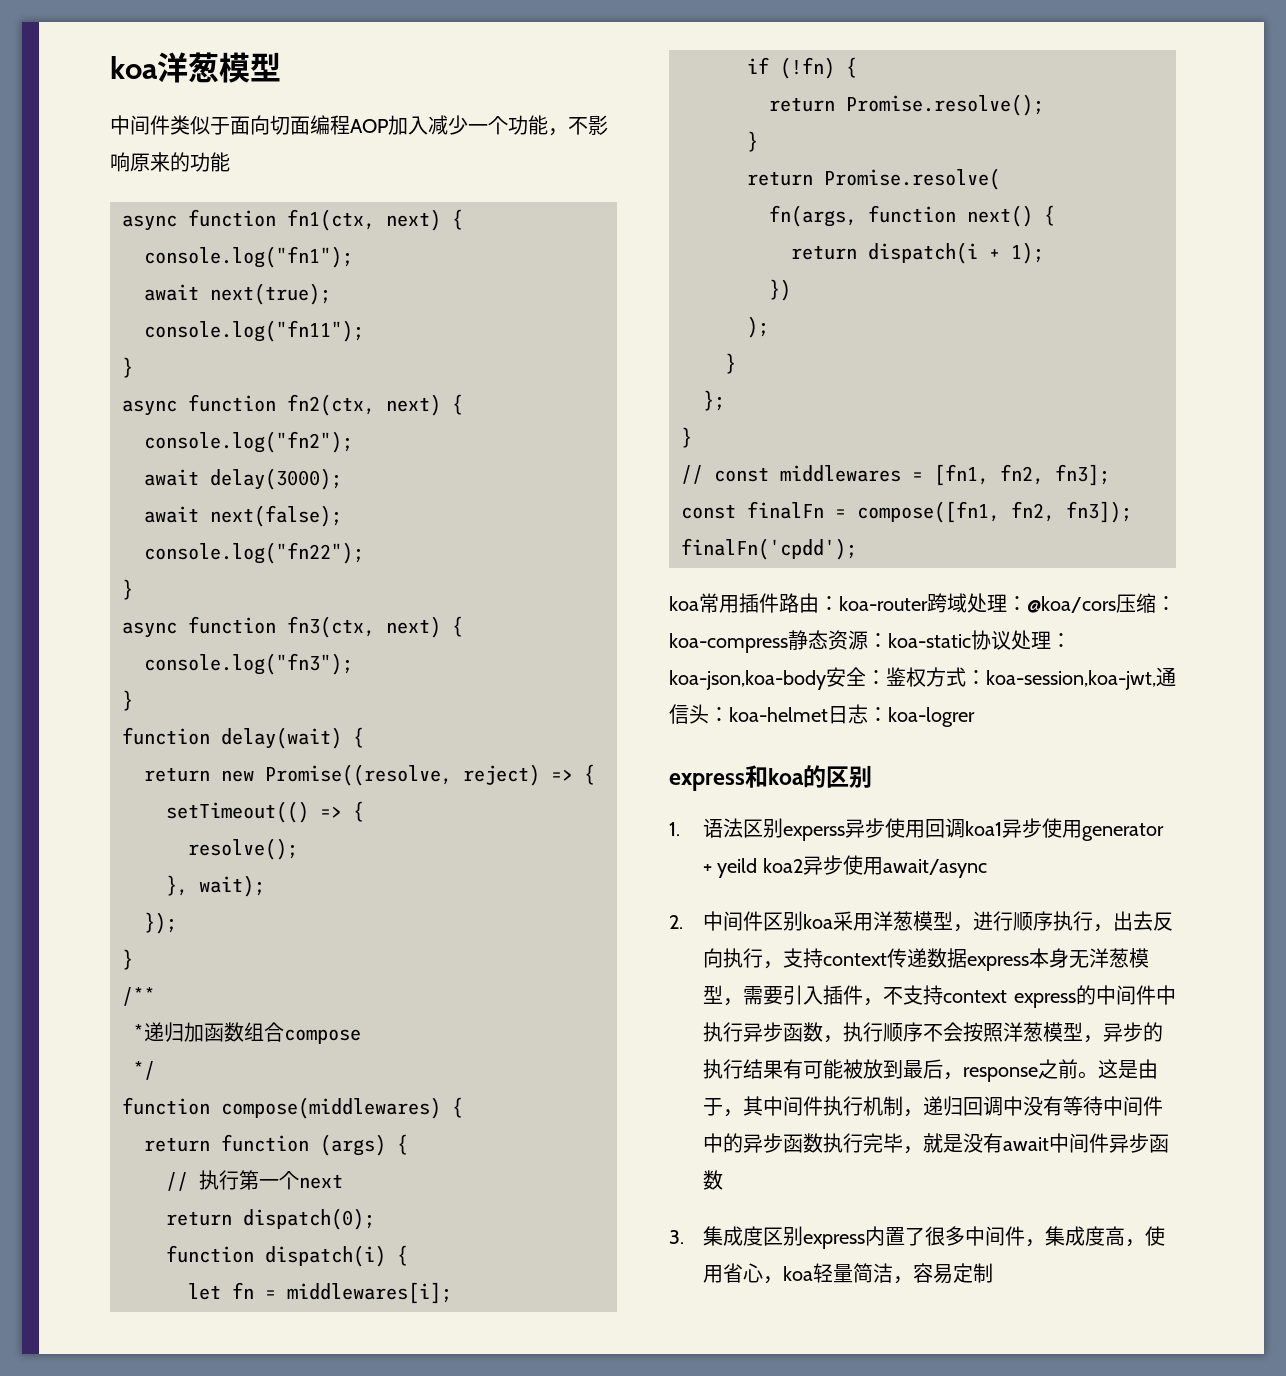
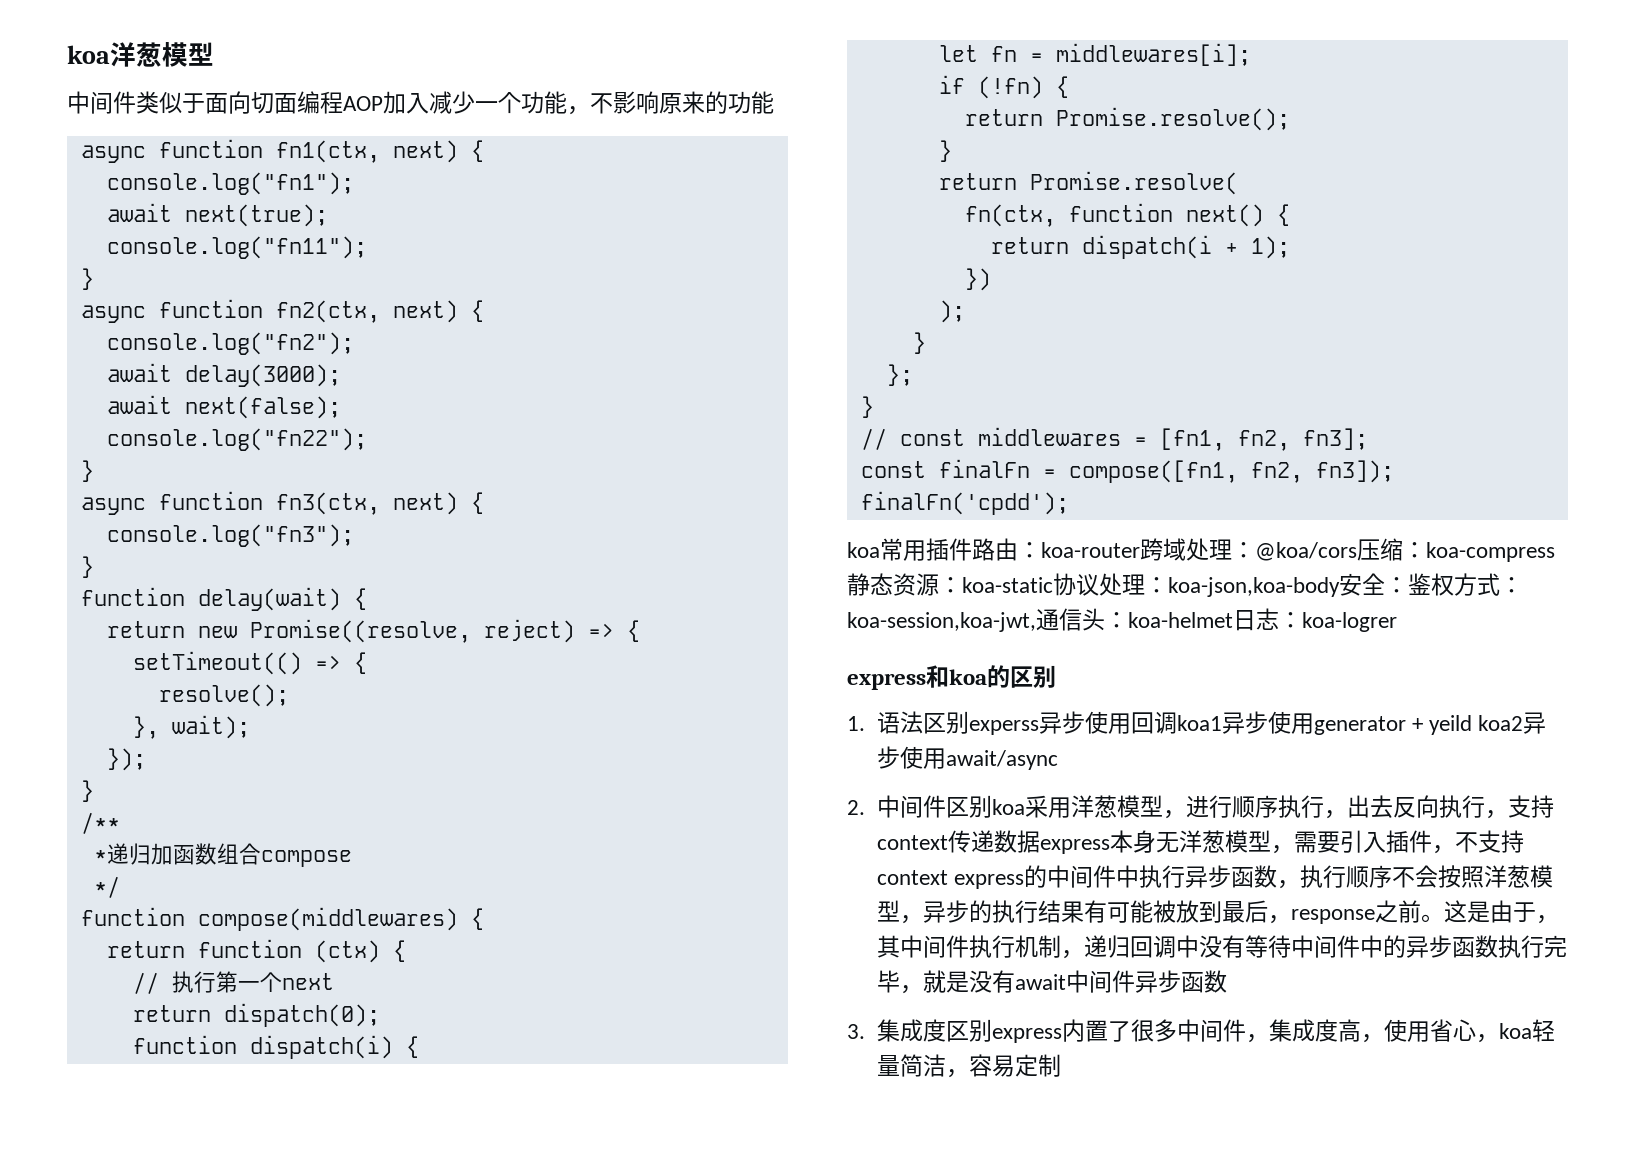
- return function (args) {
+ return function (ctx) {
- fn(args, function next() {
+ fn(ctx, function next() {

